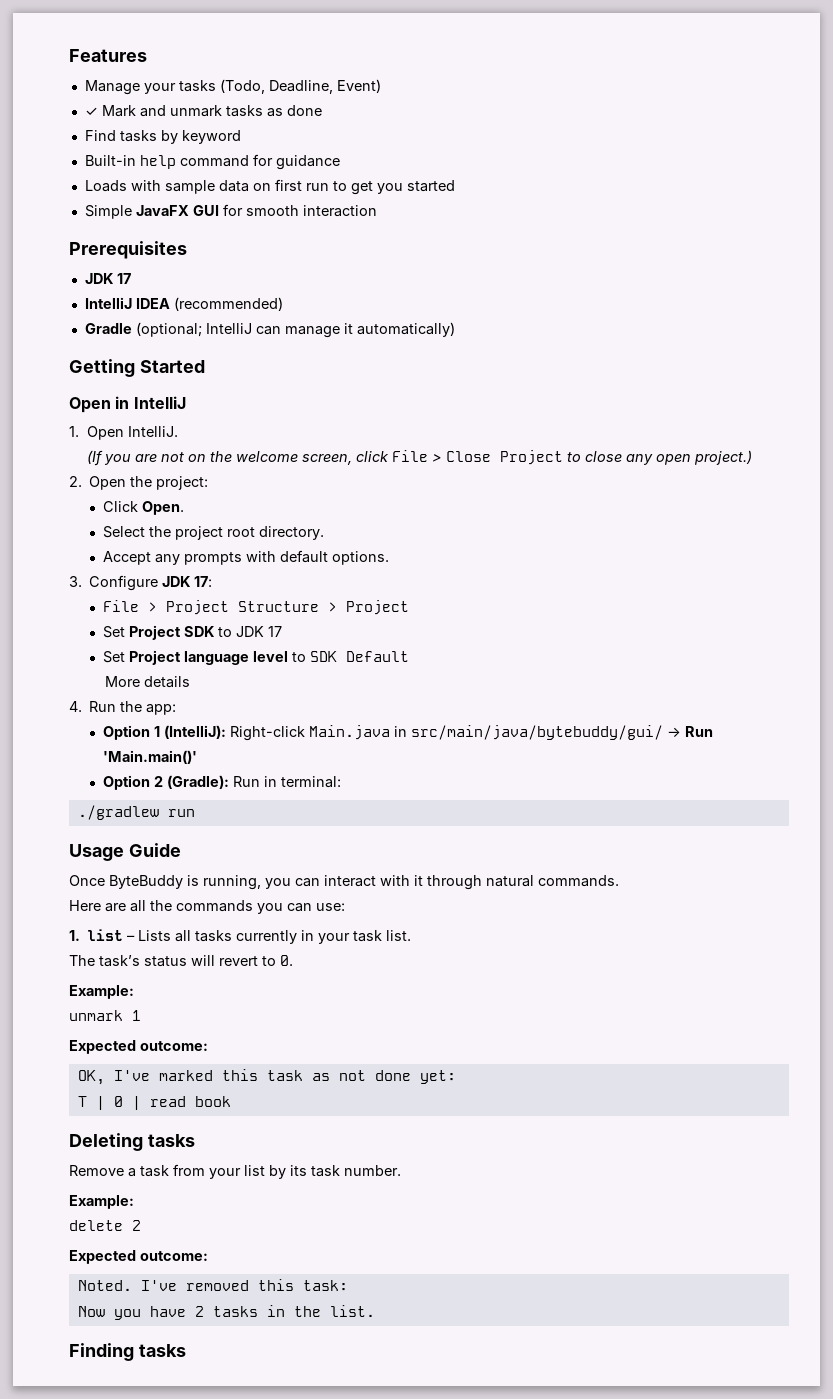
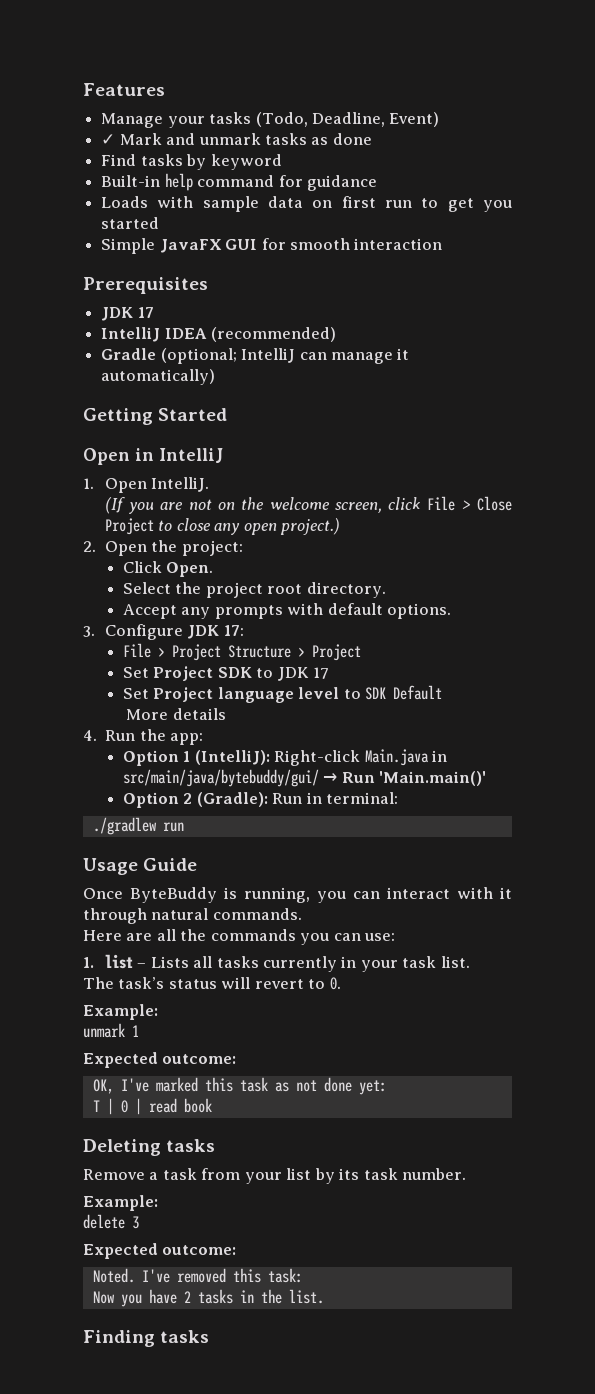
- delete 2
+ delete 3

